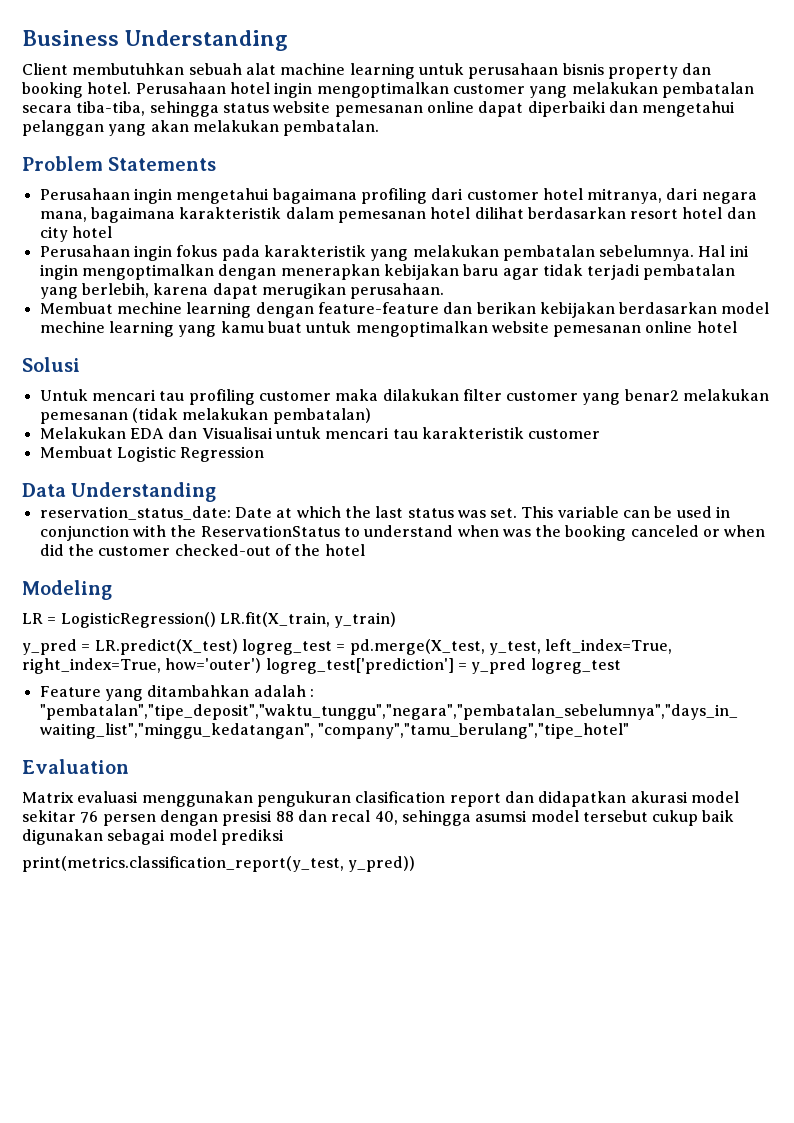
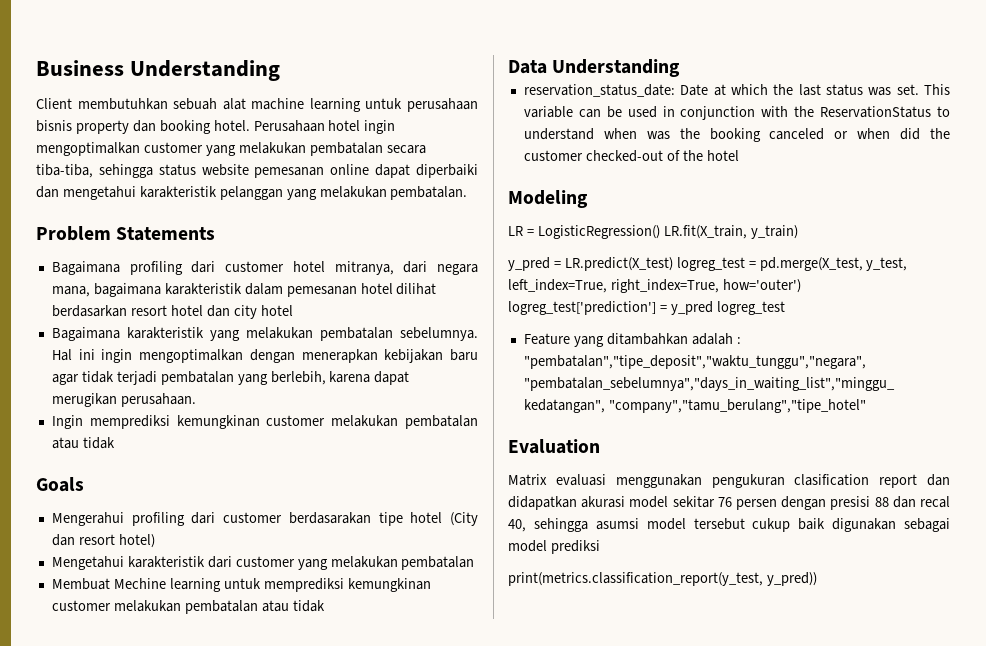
- Perusahaan hotel ingin mengoptimalkan customer yang melakukan pembatalan secara tiba-tiba, sehingga status website pemesanan online dapat diperbaiki dan mengetahui pelanggan yang akan melakukan pembatalan.
+ Perusahaan hotel ingin mengoptimalkan customer yang melakukan pembatalan secara tiba-tiba, sehingga status website pemesanan online dapat diperbaiki dan mengetahui karakteristik pelanggan yang melakukan pembatalan.
- Perusahaan ingin mengetahui bagaimana profiling dari customer hotel mitranya, dari negara mana, bagaimana karakteristik dalam pemesanan hotel dilihat berdasarkan resort hotel dan city hotel
+ Bagaimana profiling dari customer hotel mitranya, dari negara mana, bagaimana karakteristik dalam pemesanan hotel dilihat berdasarkan resort hotel dan city hotel
- Perusahaan ingin fokus pada karakteristik yang melakukan pembatalan sebelumnya.
+ Bagaimana karakteristik yang melakukan pembatalan sebelumnya.
- Membuat mechine learning dengan feature-feature dan berikan kebijakan berdasarkan model mechine learning yang kamu buat untuk mengoptimalkan website pemesanan online hotel
- Solusi
- Untuk mencari tau profiling customer maka dilakukan filter customer yang benar2 melakukan pemesanan (tidak melakukan pembatalan)
- Melakukan EDA dan Visualisai untuk mencari tau karakteristik customer
- Membuat Logistic Regression
+ Ingin memprediksi kemungkinan customer melakukan pembatalan atau tidak
+ Goals
+ Mengerahui profiling dari customer berdasarakan tipe hotel (City dan resort hotel)
+ Mengetahui karakteristik dari customer yang melakukan pembatalan
+ Membuat Mechine learning untuk memprediksi kemungkinan customer melakukan pembatalan atau tidak

